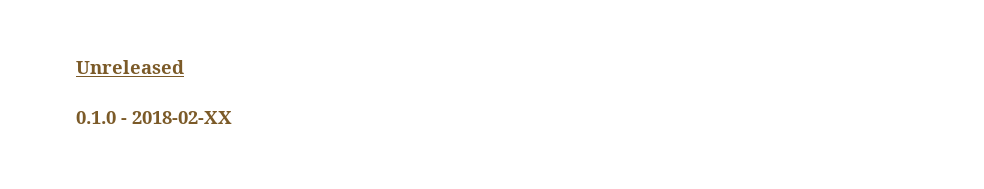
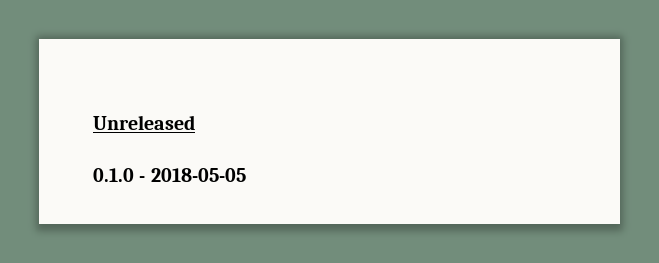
- 0.1.0 - 2018-02-XX
+ 0.1.0 - 2018-05-05

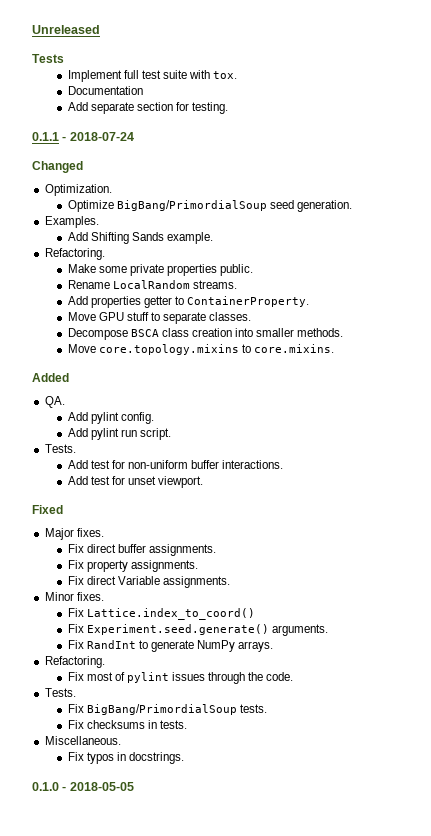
+ Tests
+ Implement full test suite with tox.
+ Documentation
+ Add separate section for testing.
+ 0.1.1 - 2018-07-24
+ Changed
+ Optimization.
+ Optimize BigBang/PrimordialSoup seed generation.
+ Examples.
+ Add Shifting Sands example.
+ Refactoring.
+ Make some private properties public.
+ Rename LocalRandom streams.
+ Add properties getter to ContainerProperty.
+ Move GPU stuff to separate classes.
+ Decompose BSCA class creation into smaller methods.
+ Move core.topology.mixins to core.mixins.
+ Added
+ QA.
+ Add pylint config.
+ Add pylint run script.
+ Tests.
+ Add test for non-uniform buffer interactions.
+ Add test for unset viewport.
+ Fixed
+ Major fixes.
+ Fix direct buffer assignments.
+ Fix property assignments.
+ Fix direct Variable assignments.
+ Minor fixes.
+ Fix Lattice.index_to_coord()
+ Fix Experiment.seed.generate() arguments.
+ Fix RandInt to generate NumPy arrays.
+ Refactoring.
+ Fix most of pylint issues through the code.
+ Tests.
+ Fix BigBang/PrimordialSoup tests.
+ Fix checksums in tests.
+ Miscellaneous.
+ Fix typos in docstrings.

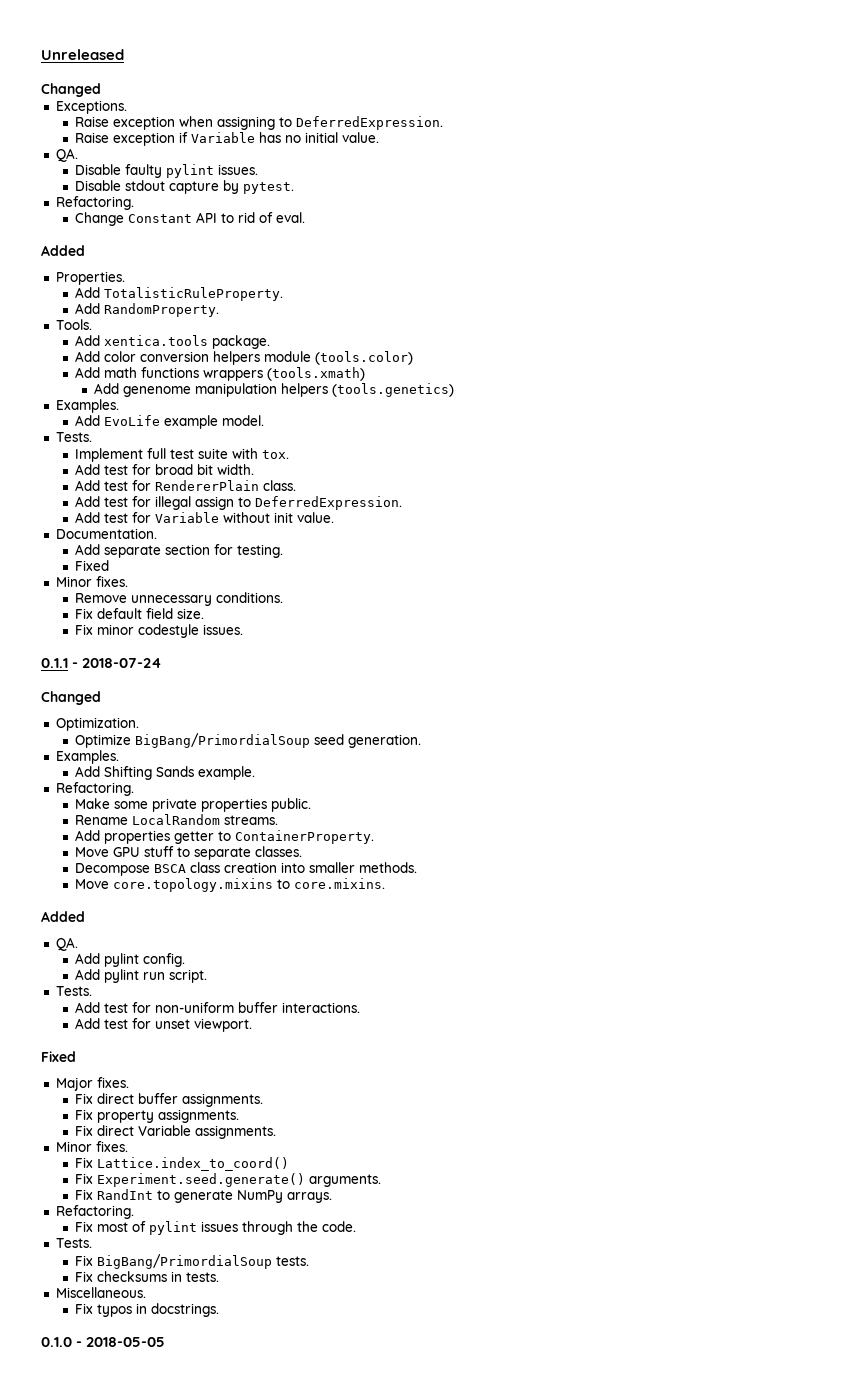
  Unreleased
- Tests
+ Changed
+ Exceptions.
+ Raise exception when assigning to DeferredExpression.
+ Raise exception if Variable has no initial value.
+ QA.
+ Disable faulty pylint issues.
+ Disable stdout capture by pytest.
+ Refactoring.
+ Change Constant API to rid of eval.
+ Added
+ Properties.
+ Add TotalisticRuleProperty.
+ Add RandomProperty.
+ Tools.
+ Add xentica.tools package.
+ Add color conversion helpers module (tools.color)
+ Add math functions wrappers (tools.xmath)
+ Add genenome manipulation helpers (tools.genetics)
+ Examples.
+ Add EvoLife example model.
+ Tests.
- Documentation
+ Add test for broad bit width.
+ Add test for RendererPlain class.
+ Add test for illegal assign to DeferredExpression.
+ Add test for Variable without init value.
+ Documentation.
  Add separate section for testing.
+ Fixed
+ Minor fixes.
+ Remove unnecessary conditions.
+ Fix default field size.
+ Fix minor codestyle issues.

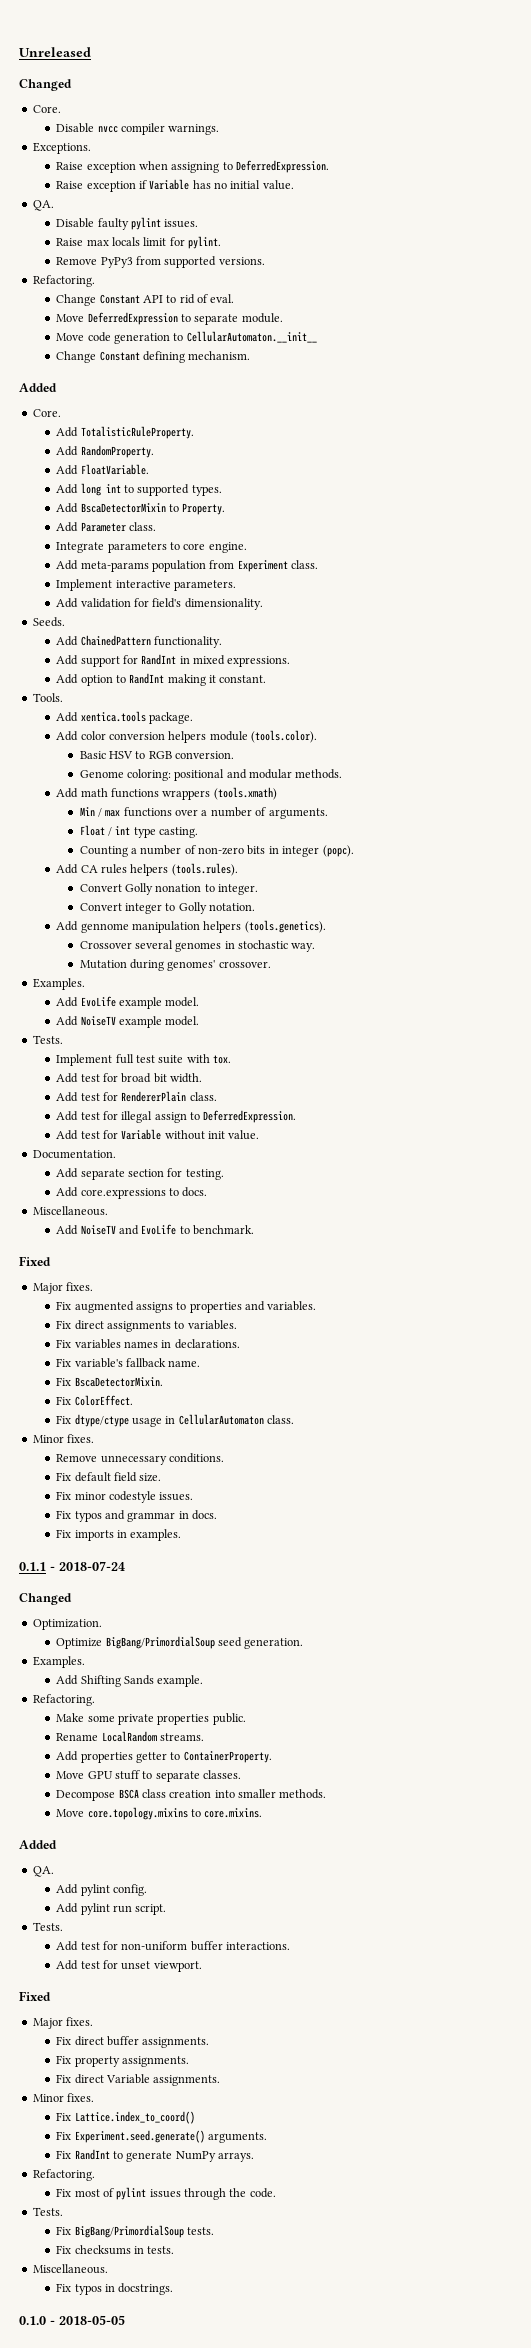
  Unreleased
  Changed
+ Core.
+ Disable nvcc compiler warnings.
- Disable stdout capture by pytest.
+ Raise max locals limit for pylint.
+ Remove PyPy3 from supported versions.
  Change Constant API to rid of eval.
+ Move DeferredExpression to separate module.
+ Move code generation to CellularAutomaton.__init__
+ Change Constant defining mechanism.
  Added
- Properties.
+ Core.
+ Add FloatVariable.
+ Add long int to supported types.
+ Add BscaDetectorMixin to Property.
+ Add Parameter class.
+ Integrate parameters to core engine.
+ Add meta-params population from Experiment class.
+ Implement interactive parameters.
+ Add validation for field's dimensionality.
+ Seeds.
+ Add ChainedPattern functionality.
+ Add support for RandInt in mixed expressions.
+ Add option to RandInt making it constant.
- Add color conversion helpers module (tools.color)
+ Add color conversion helpers module (tools.color).
+ Basic HSV to RGB conversion.
+ Genome coloring: positional and modular methods.
- Add genenome manipulation helpers (tools.genetics)
+ Min / max functions over a number of arguments.
+ Float / int type casting.
+ Counting a number of non-zero bits in integer (popc).
+ Add CA rules helpers (tools.rules).
+ Convert Golly nonation to integer.
+ Convert integer to Golly notation.
+ Add gennome manipulation helpers (tools.genetics).
+ Crossover several genomes in stochastic way.
+ Mutation during genomes' crossover.
+ Add NoiseTV example model.
  Add separate section for testing.
+ Add core.expressions to docs.
+ Miscellaneous.
+ Add NoiseTV and EvoLife to benchmark.
  Fixed
+ Major fixes.
+ Fix augmented assigns to properties and variables.
+ Fix direct assignments to variables.
+ Fix variables names in declarations.
+ Fix variable's fallback name.
+ Fix BscaDetectorMixin.
+ Fix ColorEffect.
+ Fix dtype/ctype usage in CellularAutomaton class.
+ Fix typos and grammar in docs.
+ Fix imports in examples.

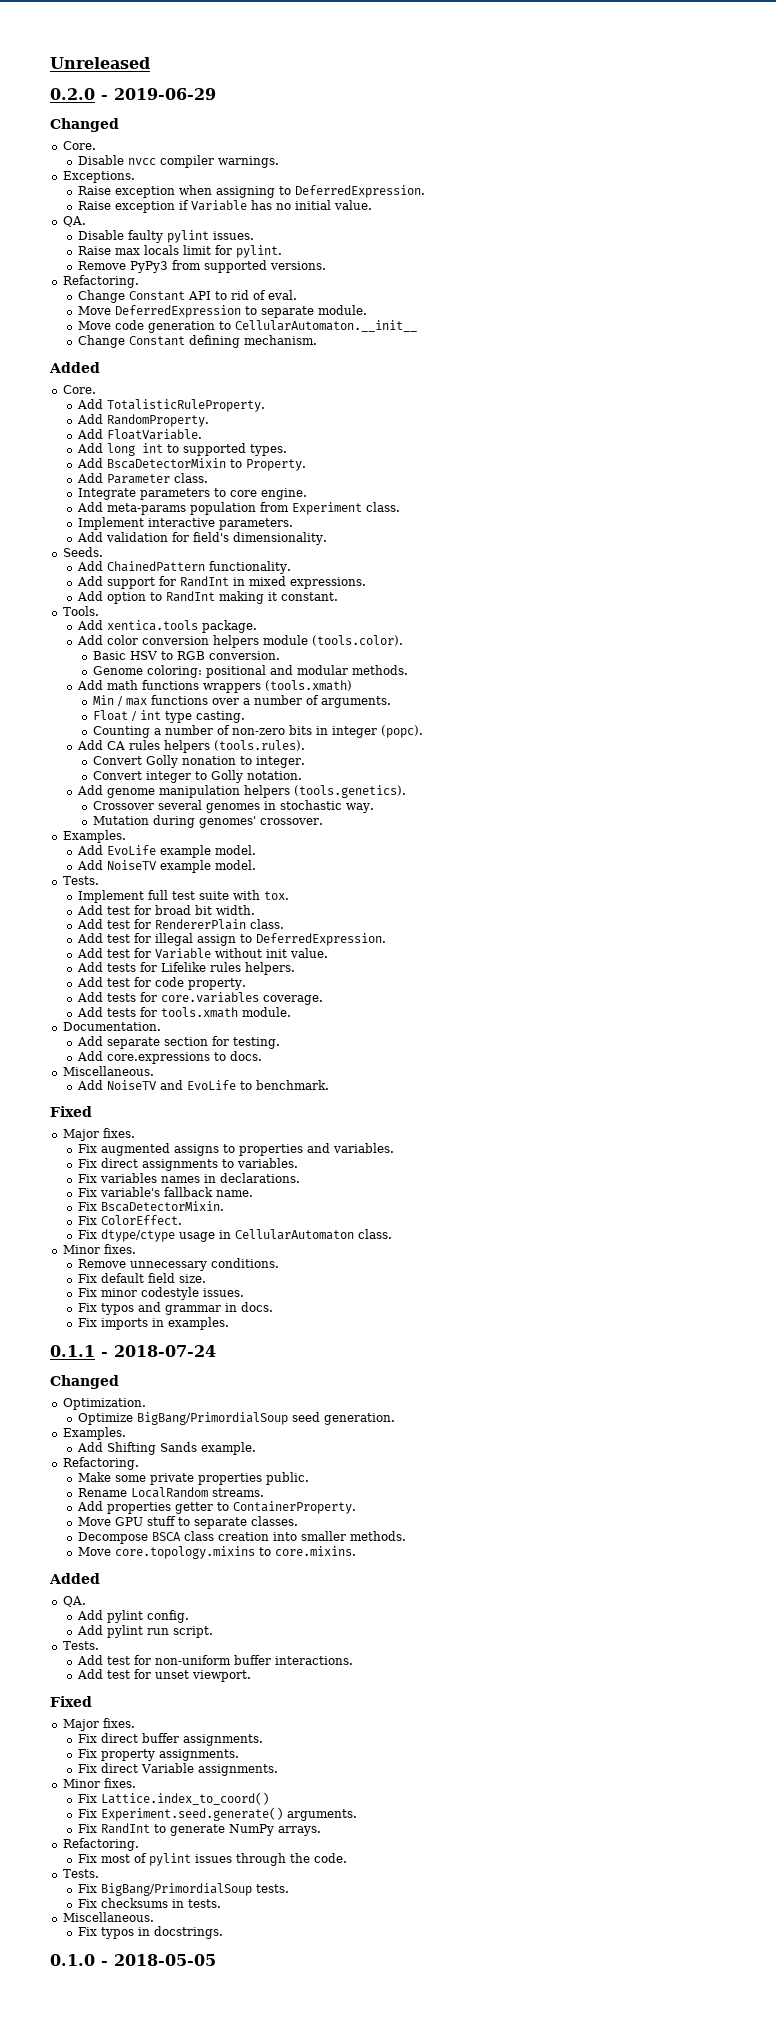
+ 0.2.0 - 2019-06-29
- Add gennome manipulation helpers (tools.genetics).
+ Add genome manipulation helpers (tools.genetics).
+ Add tests for Lifelike rules helpers.
+ Add test for code property.
+ Add tests for core.variables coverage.
+ Add tests for tools.xmath module.

